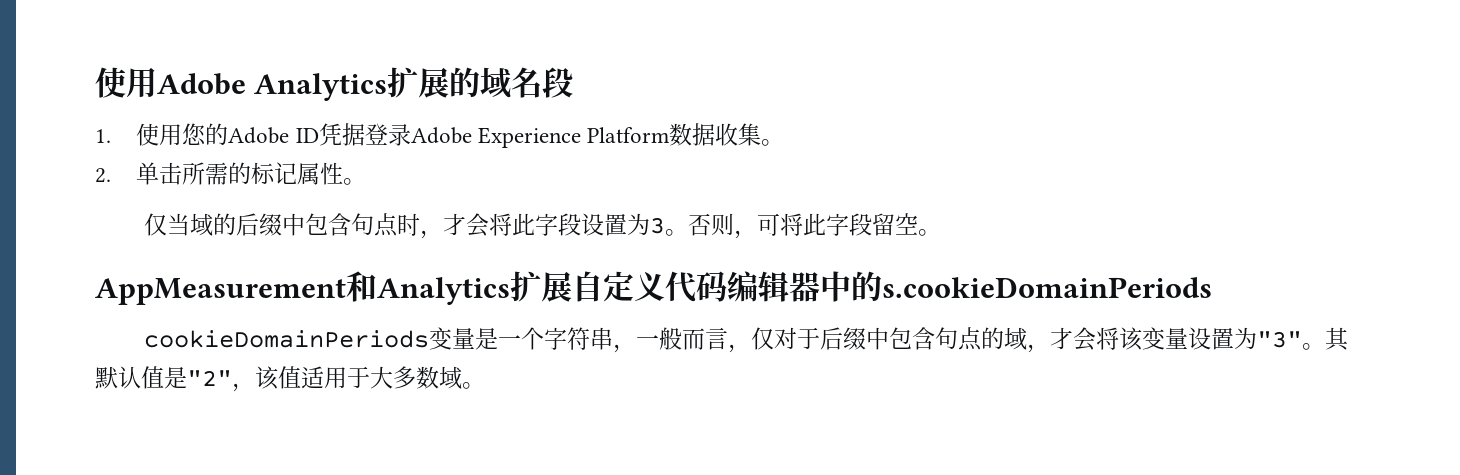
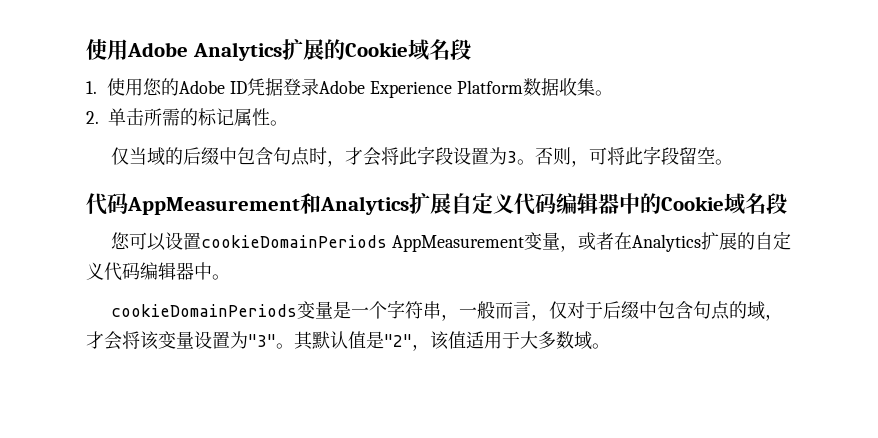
- 使用Adobe Analytics扩展的域名段
+ 使用Adobe Analytics扩展的Cookie域名段
- AppMeasurement和Analytics扩展自定义代码编辑器中的s.cookieDomainPeriods
+ 代码AppMeasurement和Analytics扩展自定义代码编辑器中的Cookie域名段
+ 您可以设置cookieDomainPeriods AppMeasurement变量，或者在Analytics扩展的自定义代码编辑器中。

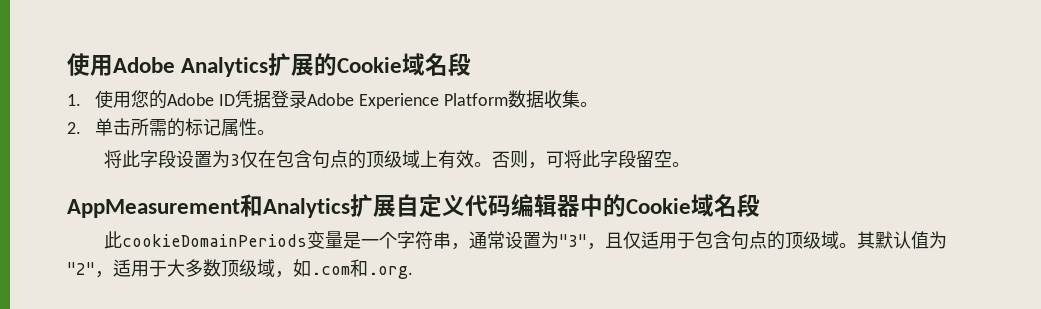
- 仅当域的后缀中包含句点时，才会将此字段设置为3。
+ 将此字段设置为3仅在包含句点的顶级域上有效。
- 代码AppMeasurement和Analytics扩展自定义代码编辑器中的Cookie域名段
+ AppMeasurement和Analytics扩展自定义代码编辑器中的Cookie域名段
- 您可以设置cookieDomainPeriods AppMeasurement变量，或者在Analytics扩展的自定义代码编辑器中。
- cookieDomainPeriods变量是一个字符串，一般而言，仅对于后缀中包含句点的域，才会将该变量设置为"3"。其默认值是"2"，该值适用于大多数域。
+ 此cookieDomainPeriods变量是一个字符串，通常设置为"3"，且仅适用于包含句点的顶级域。其默认值为"2"，适用于大多数顶级域，如.com和.org.

